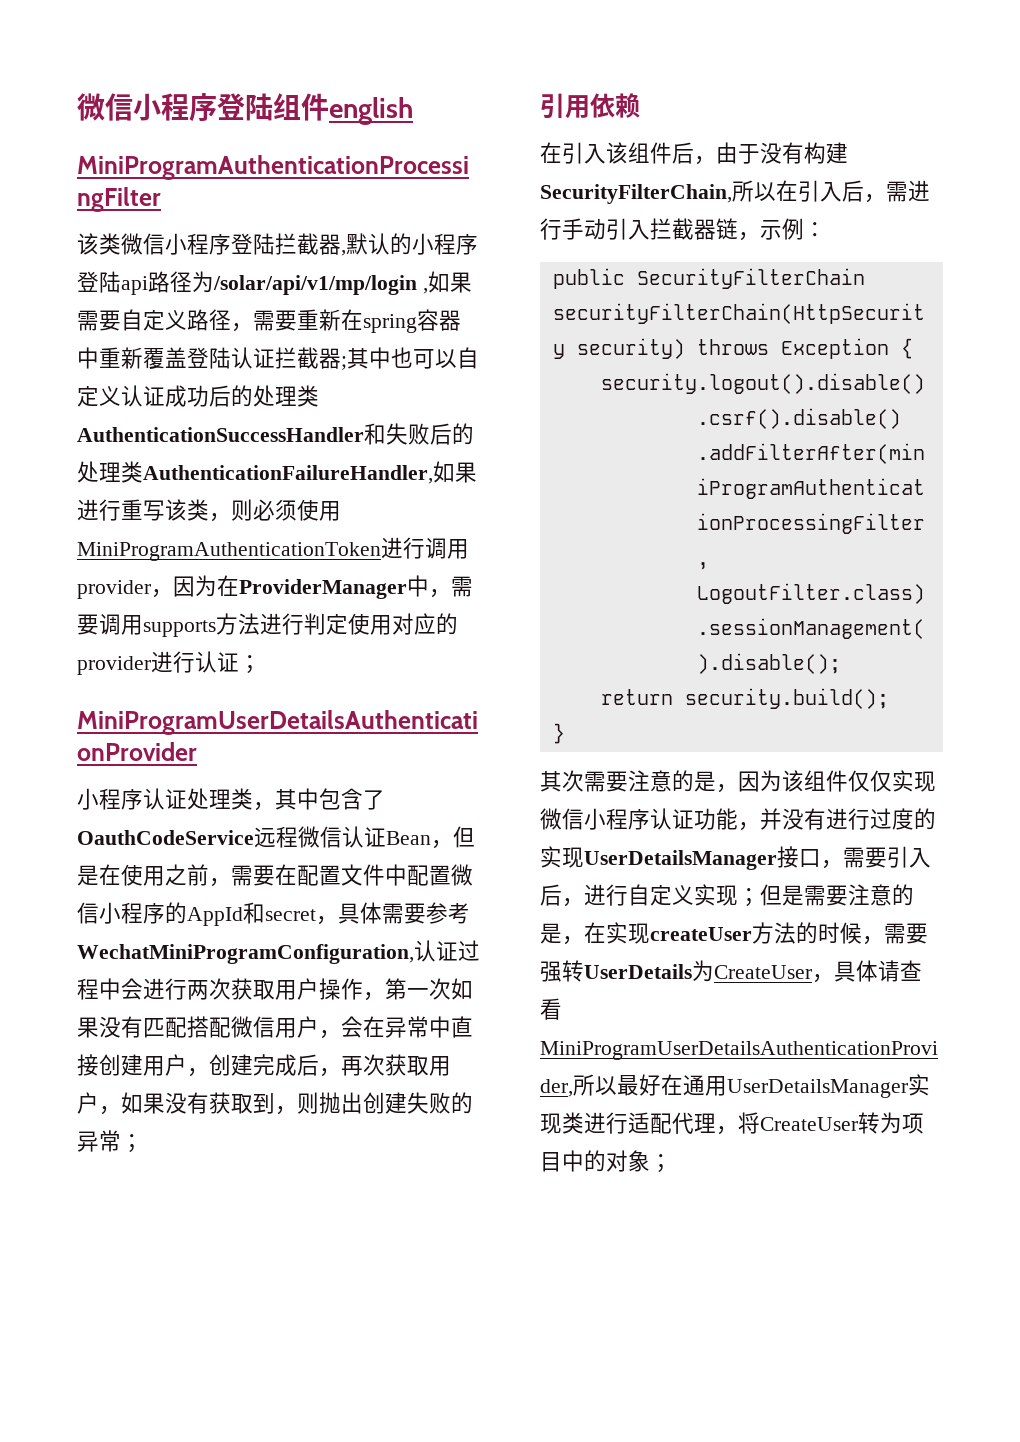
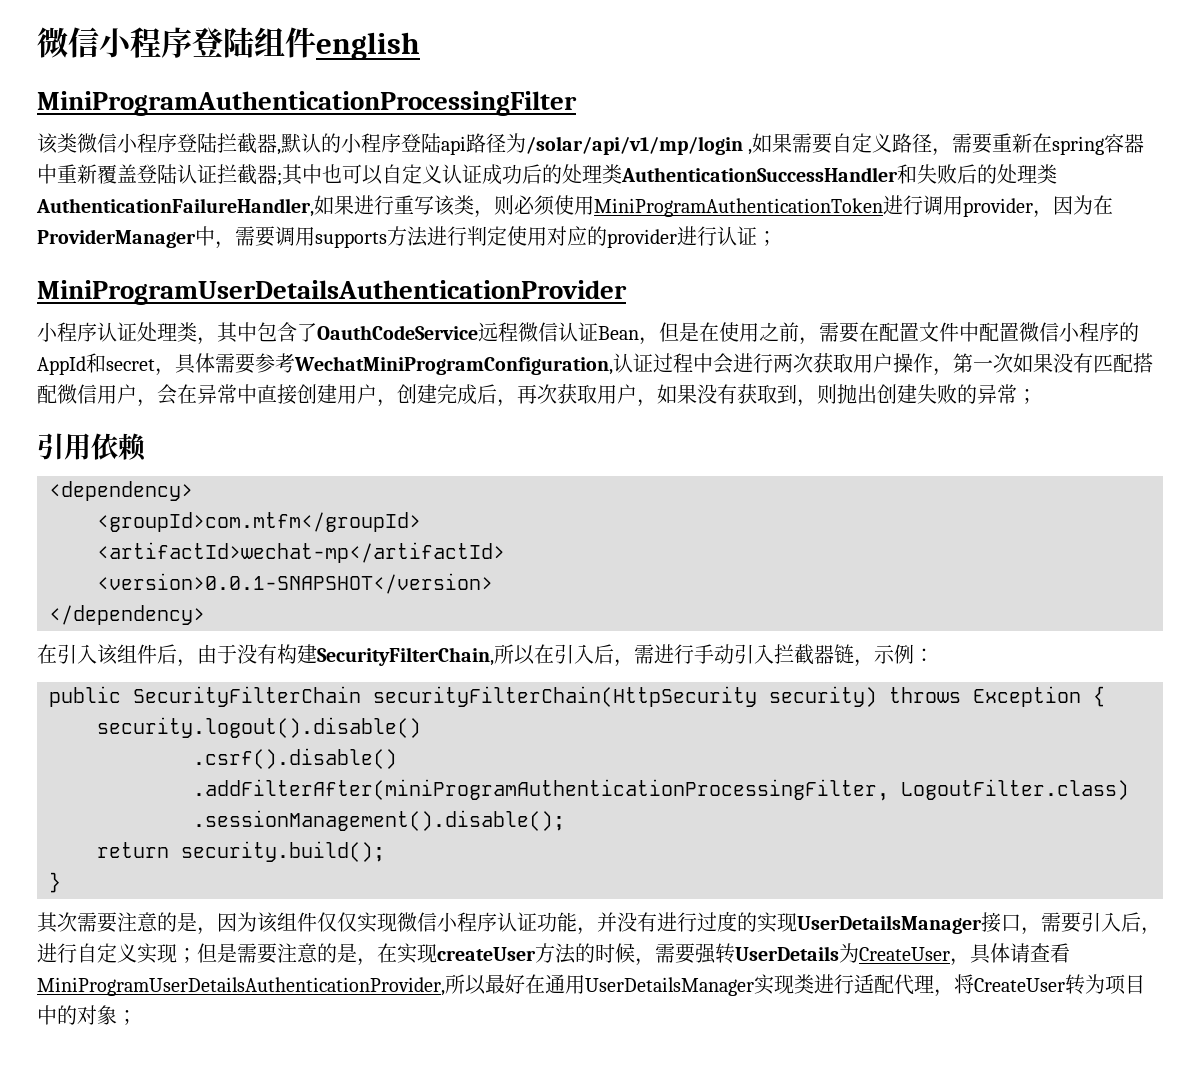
+ <dependency>
+ <groupId>com.mtfm</groupId>
+ <artifactId>wechat-mp</artifactId>
+ <version>0.0.1-SNAPSHOT</version>
+ </dependency>

